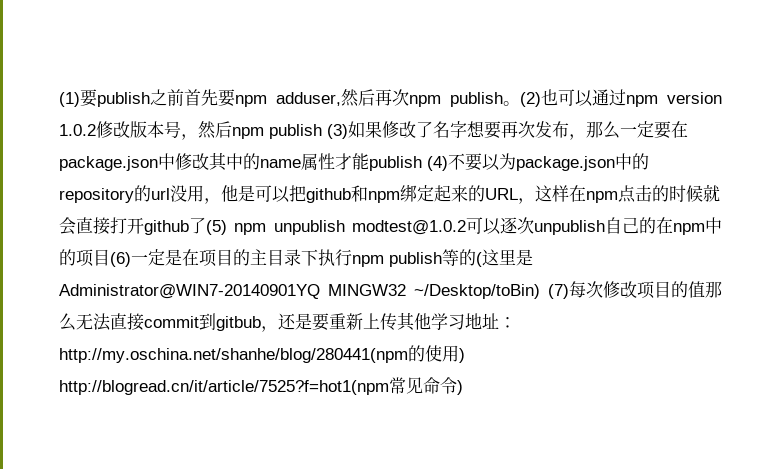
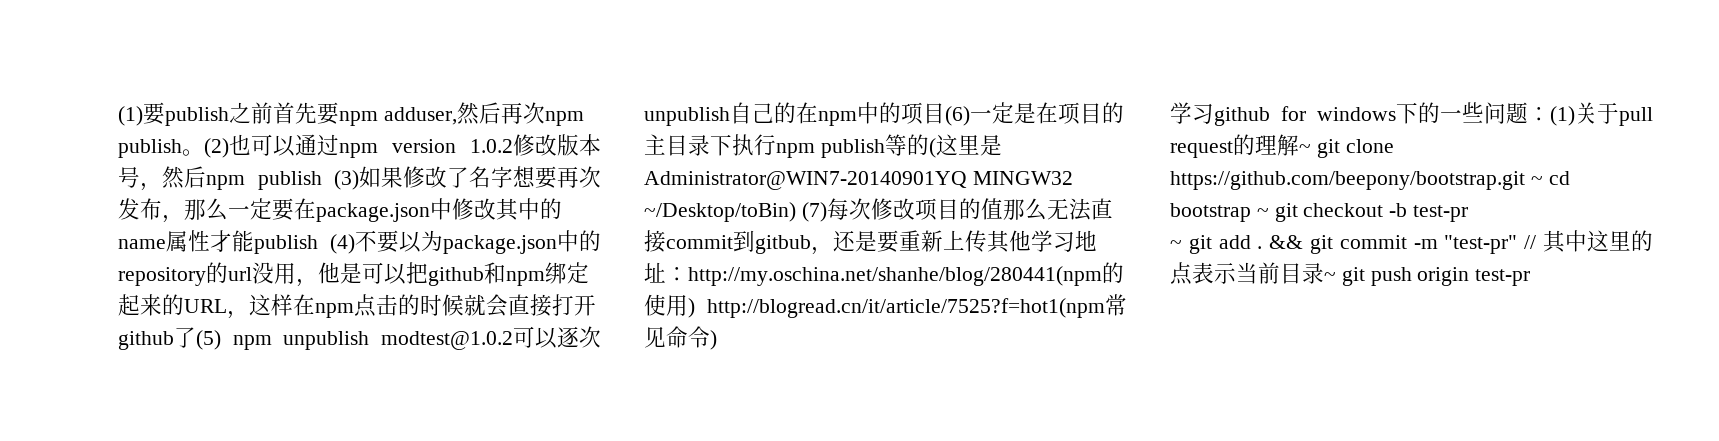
+ 学习github for windows下的一些问题：(1)关于pull request的理解~ git clone https://github.com/beepony/bootstrap.git ~ cd bootstrap ~ git checkout -b test-pr
+ ~ git add . && git commit -m "test-pr" // 其中这里的点表示当前目录~ git push origin test-pr

